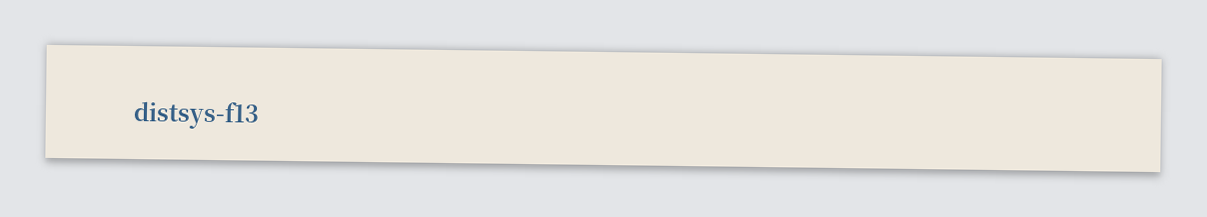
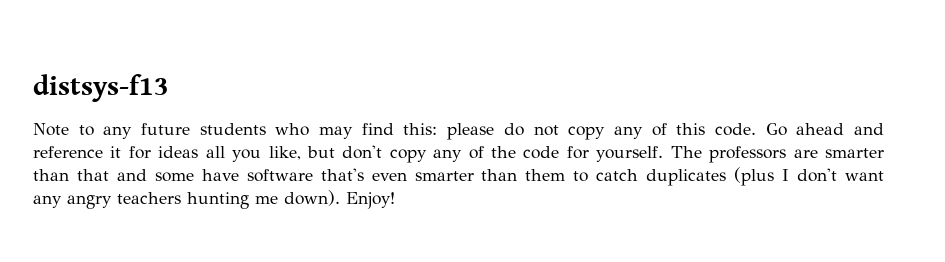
+ Note to any future students who may find this: please do not copy any of this code. Go ahead and reference it for ideas all you like, but don't copy any of the code for yourself. The professors are smarter than that and some have software that's even smarter than them to catch duplicates (plus I don't want any angry teachers hunting me down). Enjoy!

